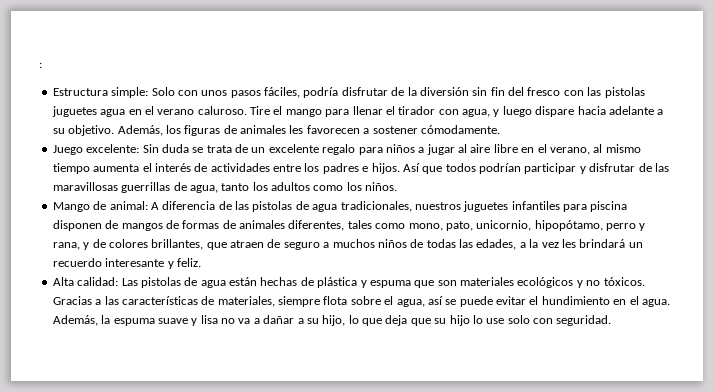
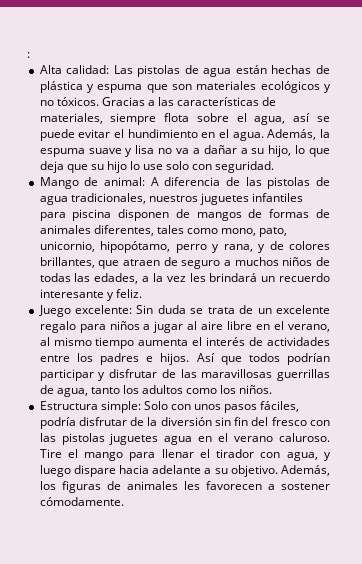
- Estructura simple: Solo con unos pasos fáciles, podría disfrutar de la diversión sin fin del fresco con las pistolas juguetes agua en el verano caluroso. Tire el mango para llenar el tirador con agua, y luego dispare hacia adelante a su objetivo. Además, los figuras de animales les favorecen a sostener cómodamente.
- Juego excelente: Sin duda se trata de un excelente regalo para niños a jugar al aire libre en el verano, al mismo tiempo aumenta el interés de actividades entre los padres e hijos. Así que todos podrían participar y disfrutar de las maravillosas guerrillas de agua, tanto los adultos como los niños.
- Mango de animal: A diferencia de las pistolas de agua tradicionales, nuestros juguetes infantiles para piscina disponen de mangos de formas de animales diferentes, tales como mono, pato, unicornio, hipopótamo, perro y rana, y de colores brillantes, que atraen de seguro a muchos niños de todas las edades, a la vez les brindará un recuerdo interesante y feliz.
+ Mango de animal: A diferencia de las pistolas de agua tradicionales, nuestros juguetes infantiles para piscina disponen de mangos de formas de animales diferentes, tales como mono, pato, unicornio, hipopótamo, perro y rana, y de colores brillantes, que atraen de seguro a muchos niños de todas las edades, a la vez les brindará un recuerdo interesante y feliz.
+ Juego excelente: Sin duda se trata de un excelente regalo para niños a jugar al aire libre en el verano, al mismo tiempo aumenta el interés de actividades entre los padres e hijos. Así que todos podrían participar y disfrutar de las maravillosas guerrillas de agua, tanto los adultos como los niños.
+ Estructura simple: Solo con unos pasos fáciles, podría disfrutar de la diversión sin fin del fresco con las pistolas juguetes agua en el verano caluroso. Tire el mango para llenar el tirador con agua, y luego dispare hacia adelante a su objetivo. Además, los figuras de animales les favorecen a sostener cómodamente.

